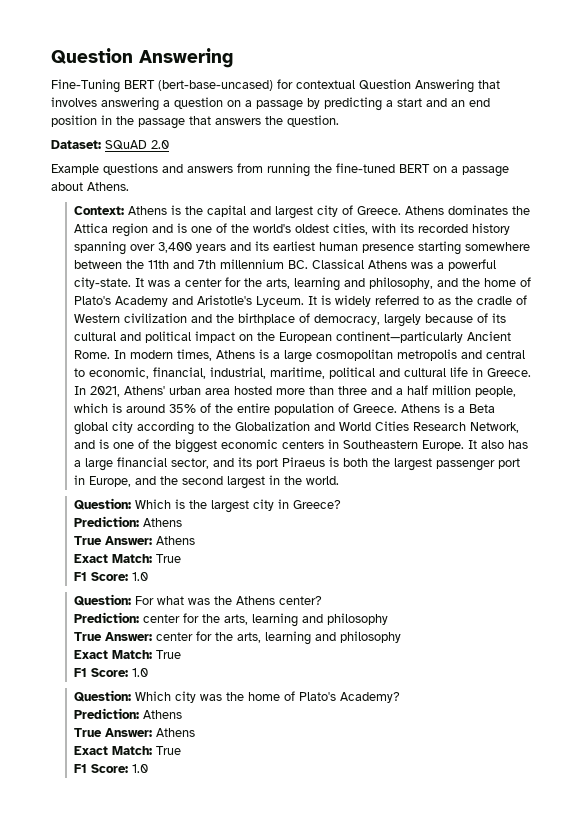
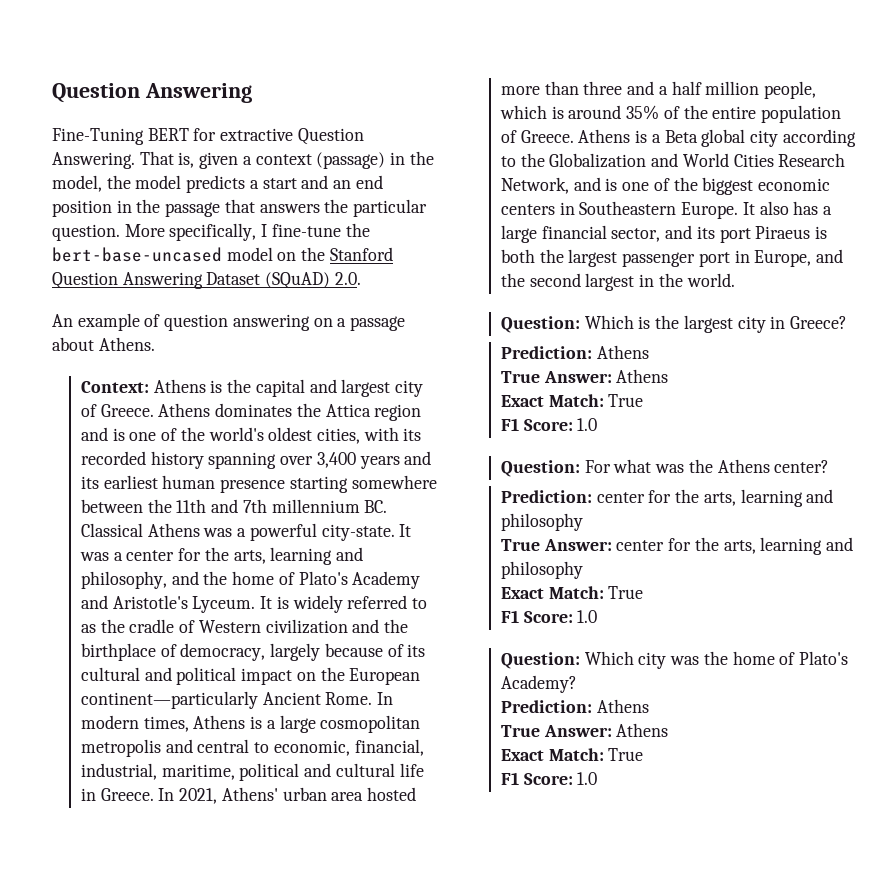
- Fine-Tuning BERT (bert-base-uncased) for contextual Question Answering that involves answering a question on a passage by predicting a start and an end position in the passage that answers the question.
- Dataset: SQuAD 2.0
- Example questions and answers from running the fine-tuned BERT on a passage about Athens.
+ Fine-Tuning BERT for extractive Question Answering. That is, given a context (passage) in the model, the model predicts a start and an end position in the passage that answers the particular question. More specifically, I fine-tune the bert-base-uncased model on the Stanford Question Answering Dataset (SQuAD) 2.0.
+ An example of question answering on a passage about Athens.

